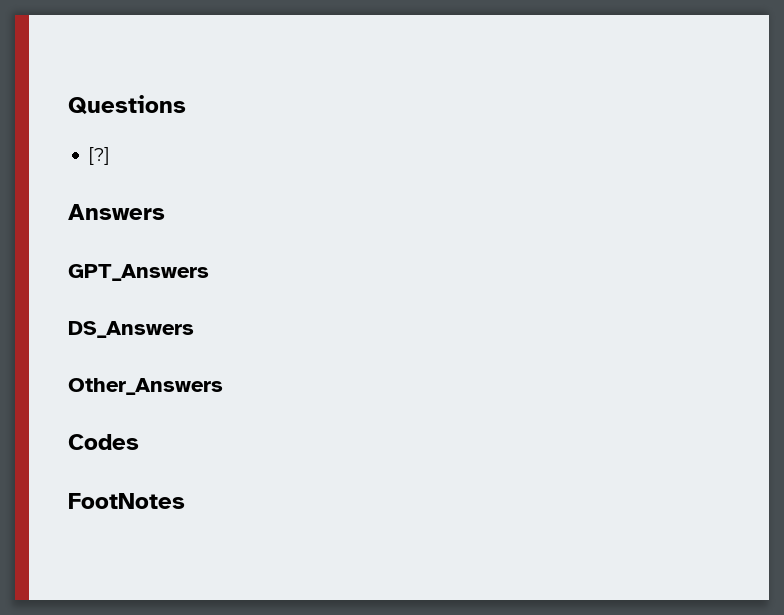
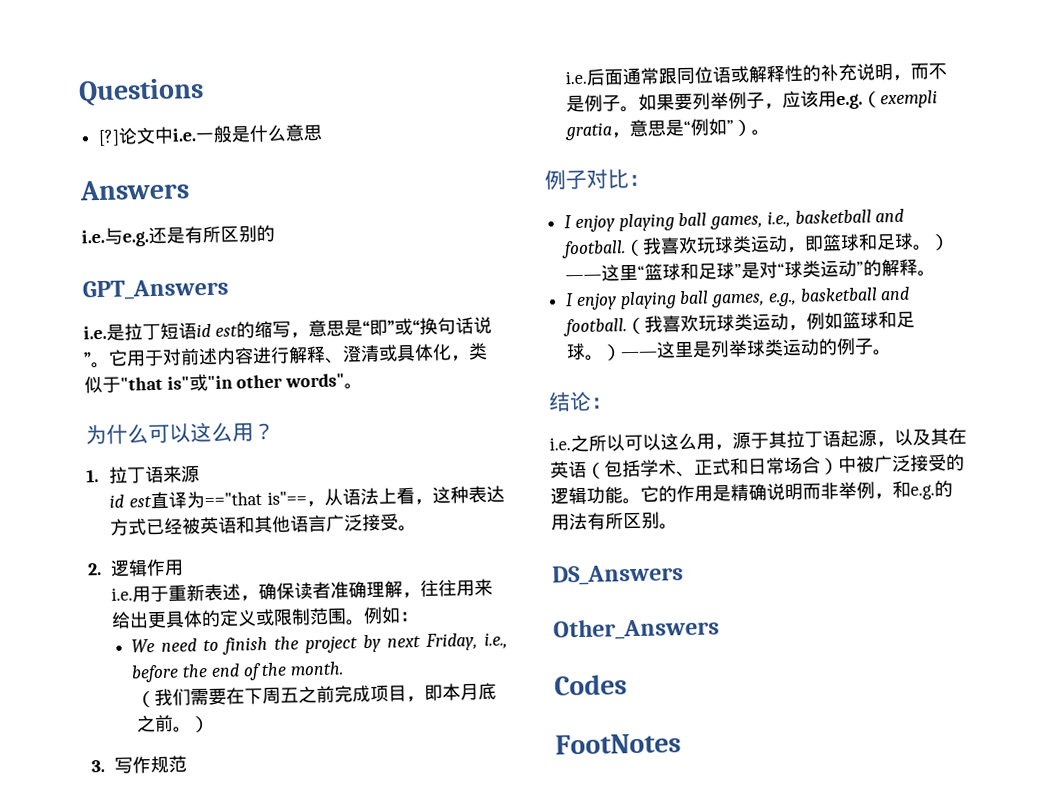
- [?]
+ [?]论文中i.e.一般是什么意思
  Answers
+ i.e.与e.g.还是有所区别的
  GPT_Answers
+ i.e.是拉丁短语id est的缩写，意思是“即”或“换句话说”。它用于对前述内容进行解释、澄清或具体化，类似于"that is"或"in other words"。
+ 为什么可以这么用？
+ 1.拉丁语来源
+ id est直译为=="that is"==，从语法上看，这种表达方式已经被英语和其他语言广泛接受。
+ 2.逻辑作用
+ i.e.用于重新表述，确保读者准确理解，往往用来给出更具体的定义或限制范围。例如：
+ We need to finish the project by next Friday, i.e., before the end of the month.
+ （我们需要在下周五之前完成项目，即本月底之前。）
+ 3.写作规范
+ i.e.后面通常跟同位语或解释性的补充说明，而不是例子。如果要列举例子，应该用e.g.（exempli gratia，意思是“例如”）。
+ 例子对比：
+ I enjoy playing ball games, i.e., basketball and football.（我喜欢玩球类运动，即篮球和足球。）——这里“篮球和足球”是对“球类运动”的解释。
+ I enjoy playing ball games, e.g., basketball and football.（我喜欢玩球类运动，例如篮球和足球。）——这里是列举球类运动的例子。
+ 结论：
+ i.e.之所以可以这么用，源于其拉丁语起源，以及其在英语（包括学术、正式和日常场合）中被广泛接受的逻辑功能。它的作用是精确说明而非举例，和e.g.的用法有所区别。

